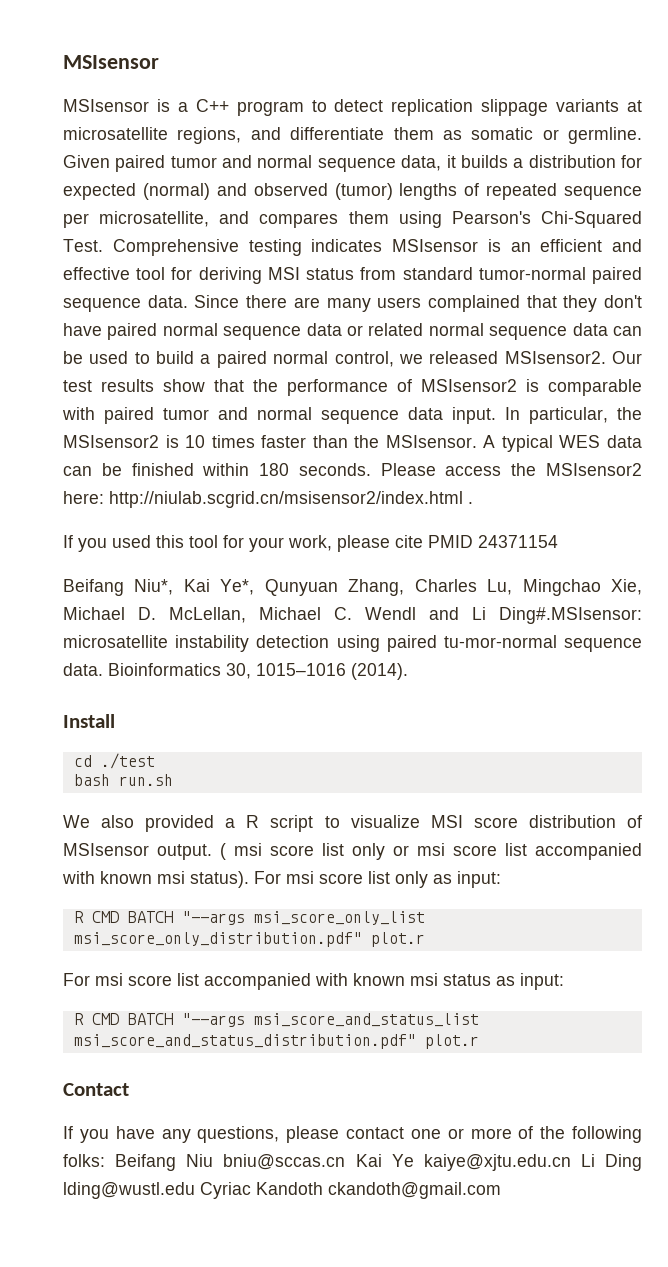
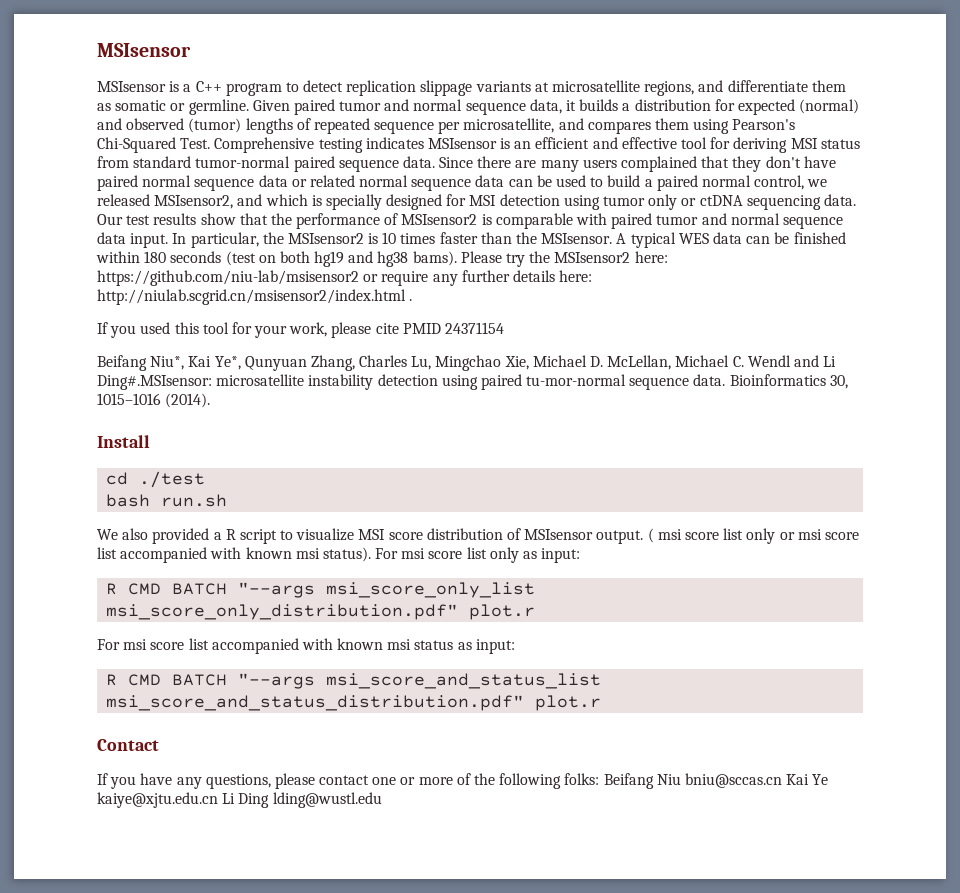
- Since there are many users complained that they don't have paired normal sequence data or related normal sequence data can be used to build a paired normal control, we released MSIsensor2.
+ Since there are many users complained that they don't have paired normal sequence data or related normal sequence data can be used to build a paired normal control, we released MSIsensor2, and which is specially designed for MSI detection using tumor only or ctDNA sequencing data.
- A typical WES data can be finished within 180 seconds. Please access the MSIsensor2 here: http://niulab.scgrid.cn/msisensor2/index.html .
+ A typical WES data can be finished within 180 seconds (test on both hg19 and hg38 bams). Please try the MSIsensor2 here: https://github.com/niu-lab/msisensor2 or require any further details here: http://niulab.scgrid.cn/msisensor2/index.html .
- If you have any questions, please contact one or more of the following folks: Beifang Niu bniu@sccas.cn Kai Ye kaiye@xjtu.edu.cn Li Ding lding@wustl.edu Cyriac Kandoth ckandoth@gmail.com
+ If you have any questions, please contact one or more of the following folks: Beifang Niu bniu@sccas.cn Kai Ye kaiye@xjtu.edu.cn Li Ding lding@wustl.edu

